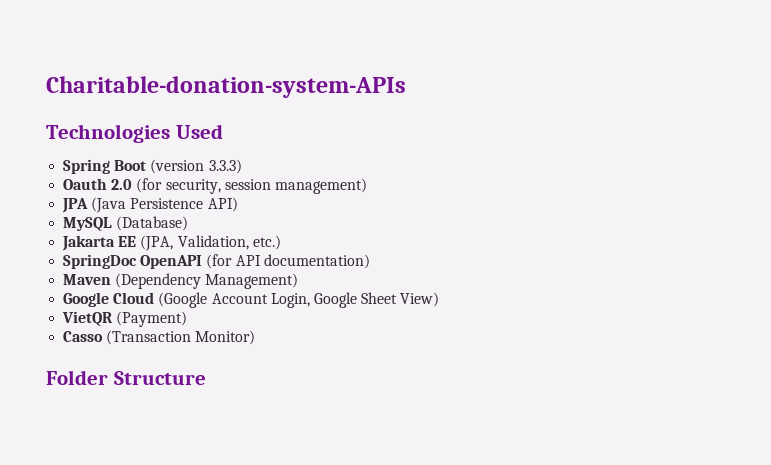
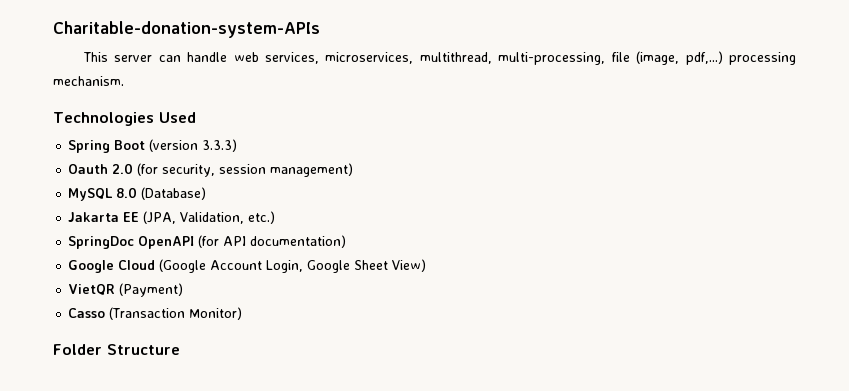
+ This server can handle web services, microservices, multithread, multi-processing, file (image, pdf,...) processing mechanism.
- JPA (Java Persistence API)
- MySQL (Database)
+ MySQL 8.0 (Database)
- Maven (Dependency Management)

